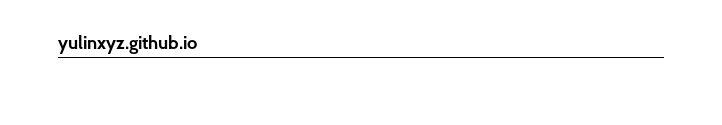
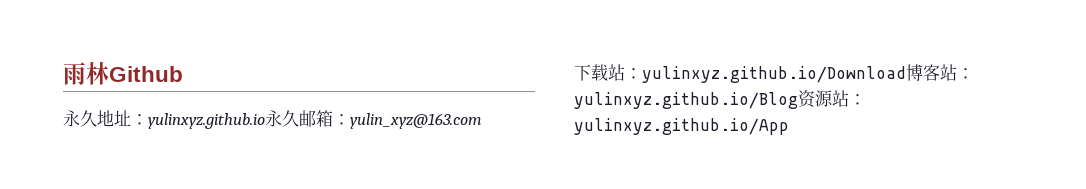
- yulinxyz.github.io
+ 雨林Github
+ 永久地址：yulinxyz.github.io永久邮箱：yulin_xyz@163.com
+ 下载站：yulinxyz.github.io/Download博客站：yulinxyz.github.io/Blog资源站：yulinxyz.github.io/App

